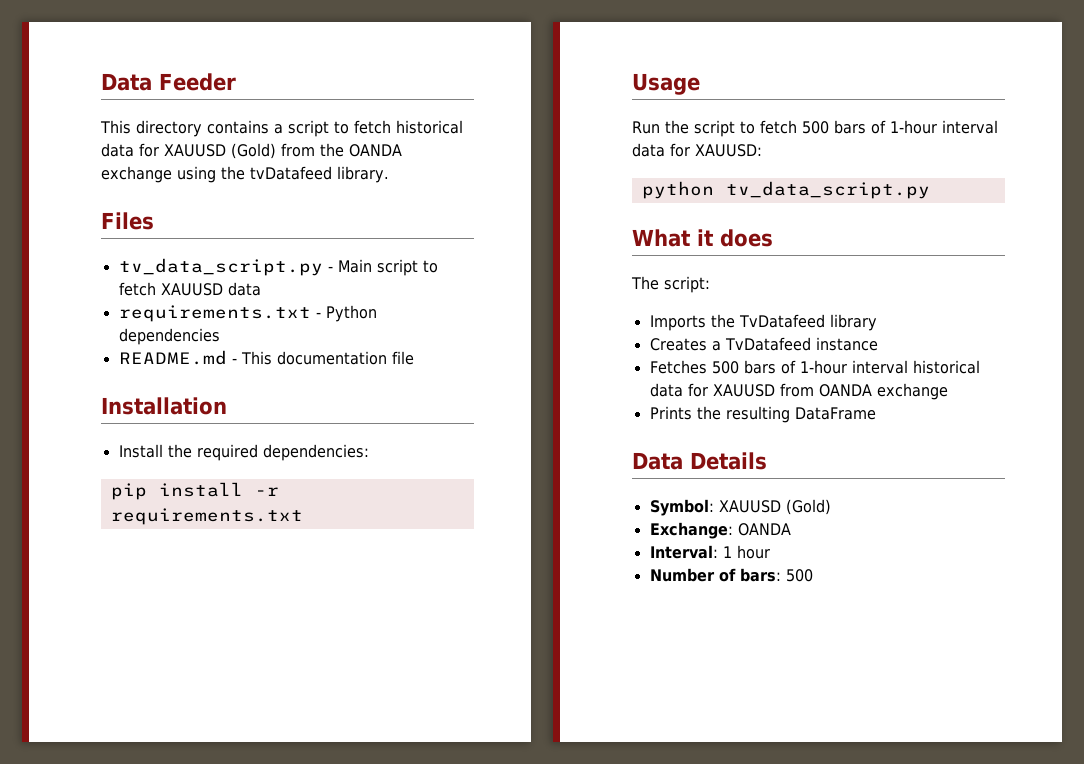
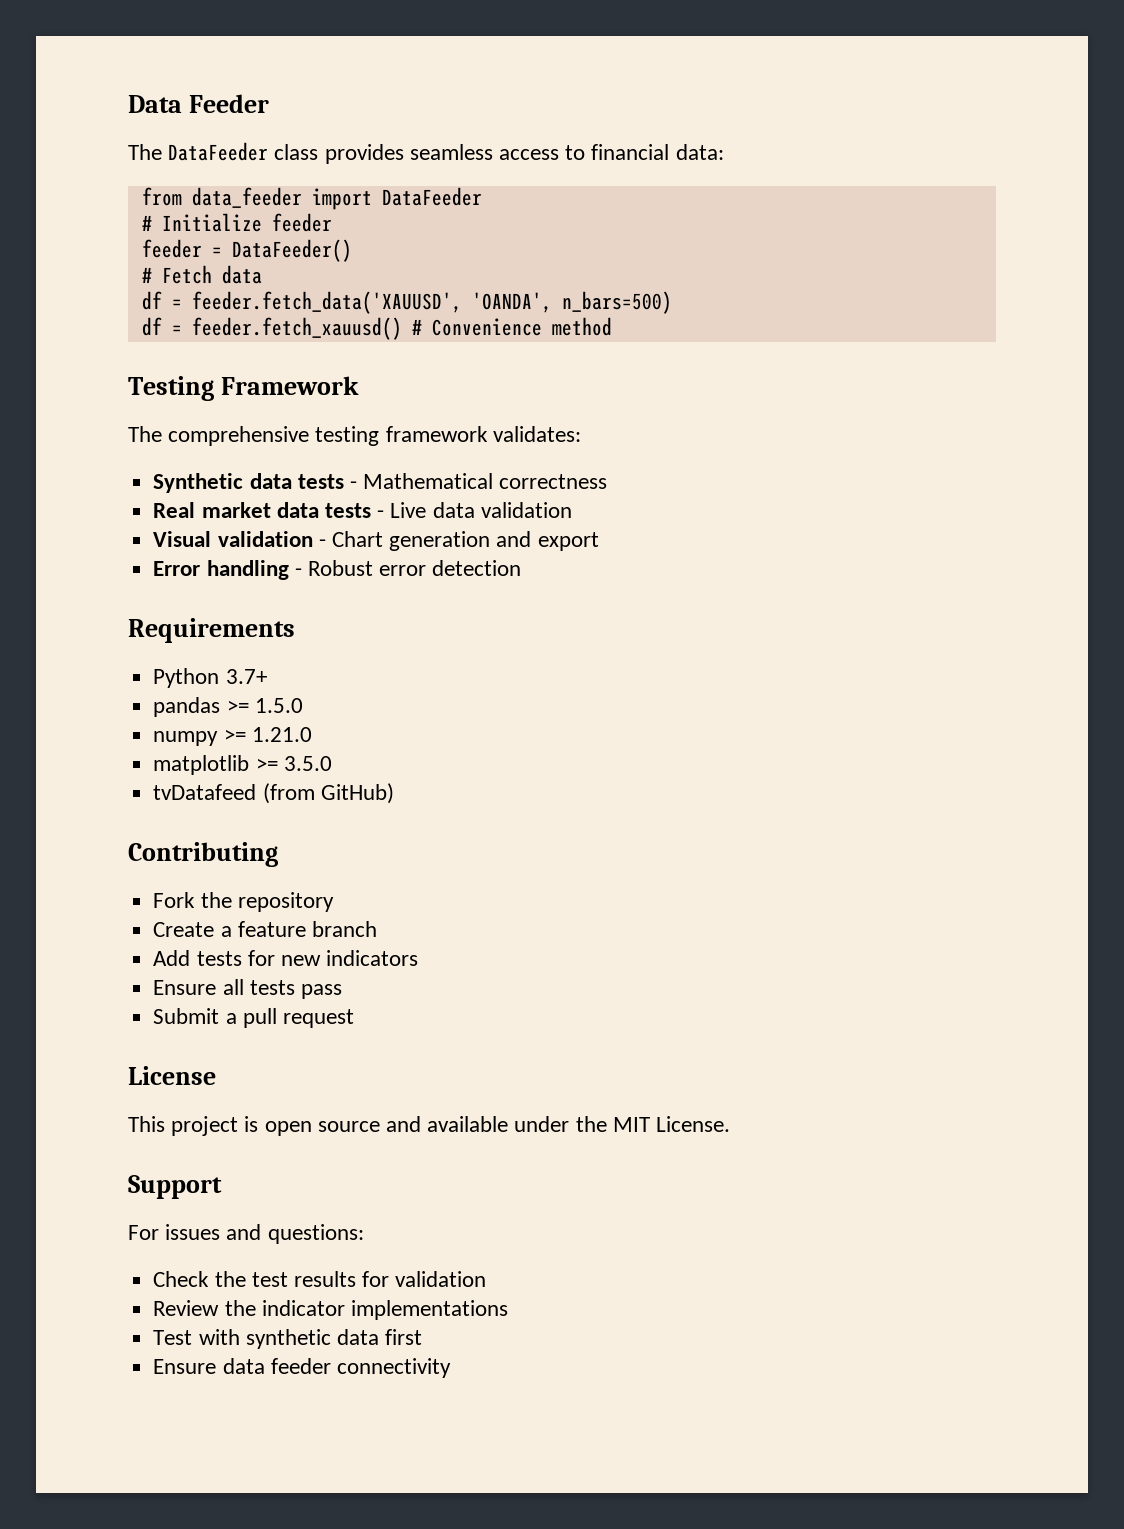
- This directory contains a script to fetch historical data for XAUUSD (Gold) from the OANDA exchange using the tvDatafeed library.
- Files
- tv_data_script.py - Main script to fetch XAUUSD data
- requirements.txt - Python dependencies
- README.md - This documentation file
- Installation
- Install the required dependencies:
- pip install -r requirements.txt
- Usage
- Run the script to fetch 500 bars of 1-hour interval data for XAUUSD:
- python tv_data_script.py
- What it does
- The script:
- Imports the TvDatafeed library
- Creates a TvDatafeed instance
- Fetches 500 bars of 1-hour interval historical data for XAUUSD from OANDA exchange
- Prints the resulting DataFrame
- Data Details
- Symbol: XAUUSD (Gold)
- Exchange: OANDA
- Interval: 1 hour
- Number of bars: 500
+ The DataFeeder class provides seamless access to financial data:
+ from data_feeder import DataFeeder
+ # Initialize feeder
+ feeder = DataFeeder()
+ # Fetch data
+ df = feeder.fetch_data('XAUUSD', 'OANDA', n_bars=500)
+ df = feeder.fetch_xauusd() # Convenience method
+ Testing Framework
+ The comprehensive testing framework validates:
+ Synthetic data tests - Mathematical correctness
+ Real market data tests - Live data validation
+ Visual validation - Chart generation and export
+ Error handling - Robust error detection
+ Requirements
+ Python 3.7+
+ pandas >= 1.5.0
+ numpy >= 1.21.0
+ matplotlib >= 3.5.0
+ tvDatafeed (from GitHub)
+ Contributing
+ Fork the repository
+ Create a feature branch
+ Add tests for new indicators
+ Ensure all tests pass
+ Submit a pull request
+ License
+ This project is open source and available under the MIT License.
+ Support
+ For issues and questions:
+ Check the test results for validation
+ Review the indicator implementations
+ Test with synthetic data first
+ Ensure data feeder connectivity

